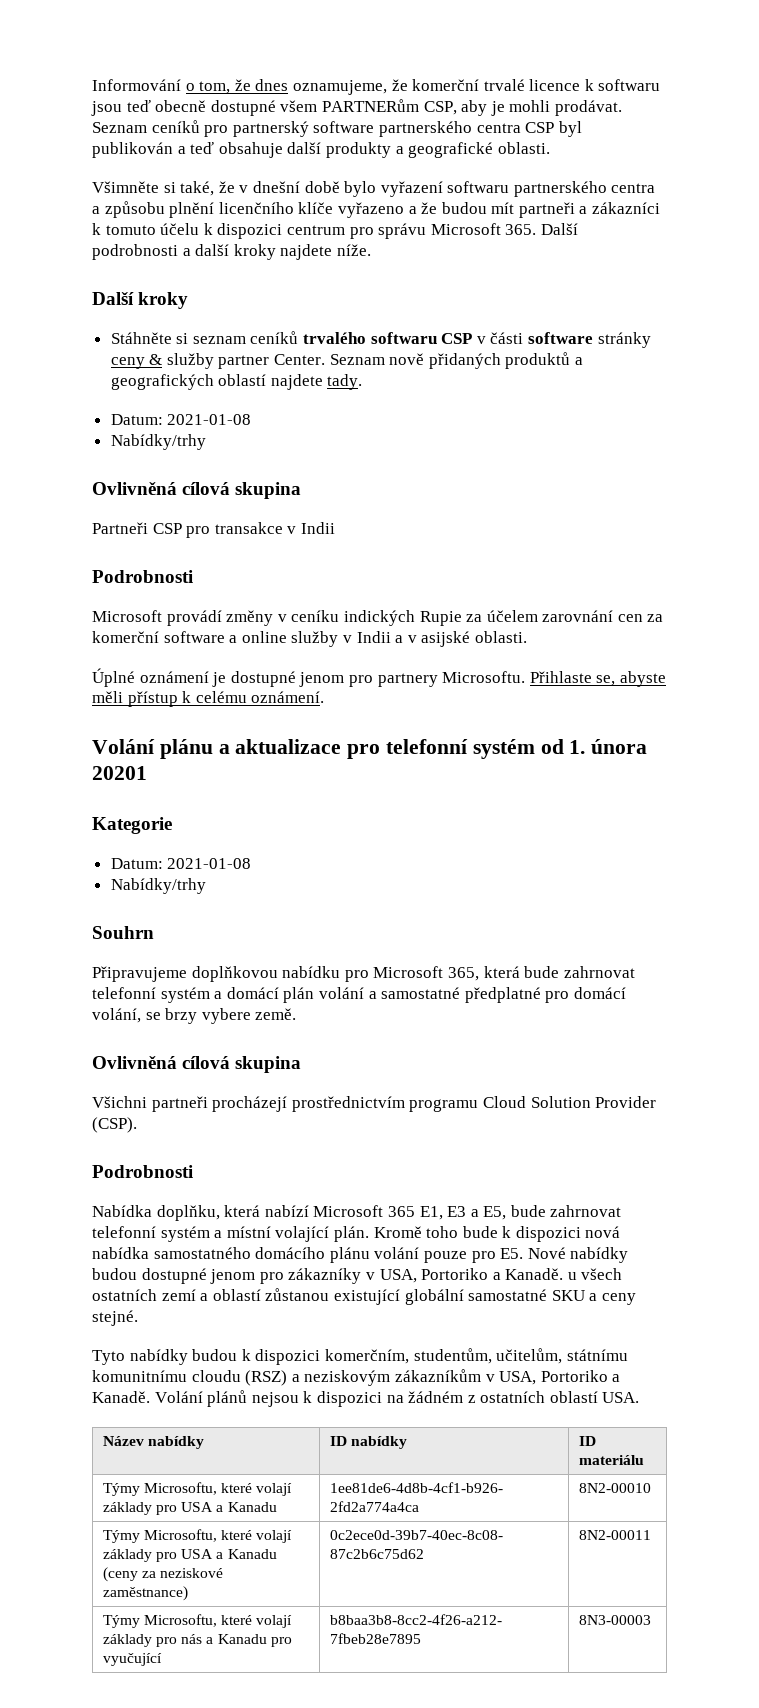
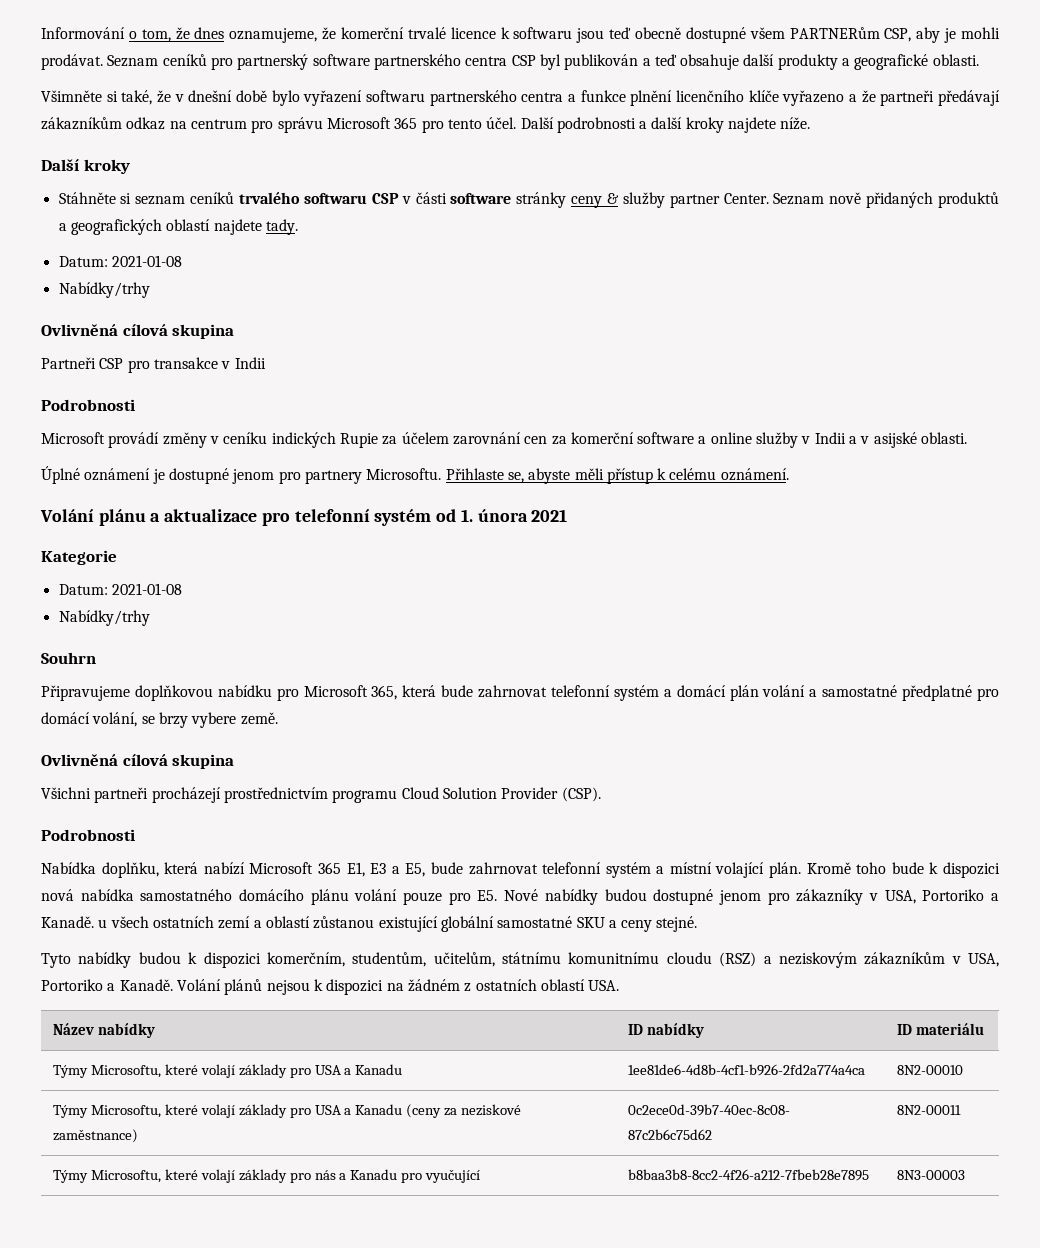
- Všimněte si také, že v dnešní době bylo vyřazení softwaru partnerského centra a způsobu plnění licenčního klíče vyřazeno a že budou mít partneři a zákazníci k tomuto účelu k dispozici centrum pro správu Microsoft 365. Další podrobnosti a další kroky najdete níže.
+ Všimněte si také, že v dnešní době bylo vyřazení softwaru partnerského centra a funkce plnění licenčního klíče vyřazeno a že partneři předávají zákazníkům odkaz na centrum pro správu Microsoft 365 pro tento účel. Další podrobnosti a další kroky najdete níže.
- Volání plánu a aktualizace pro telefonní systém od 1. února 20201
+ Volání plánu a aktualizace pro telefonní systém od 1. února 2021

